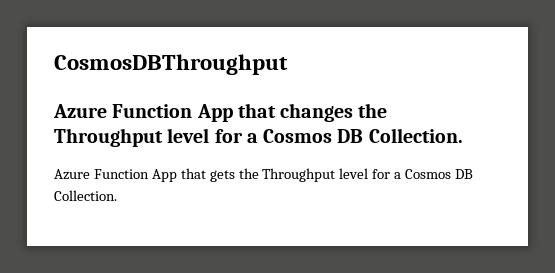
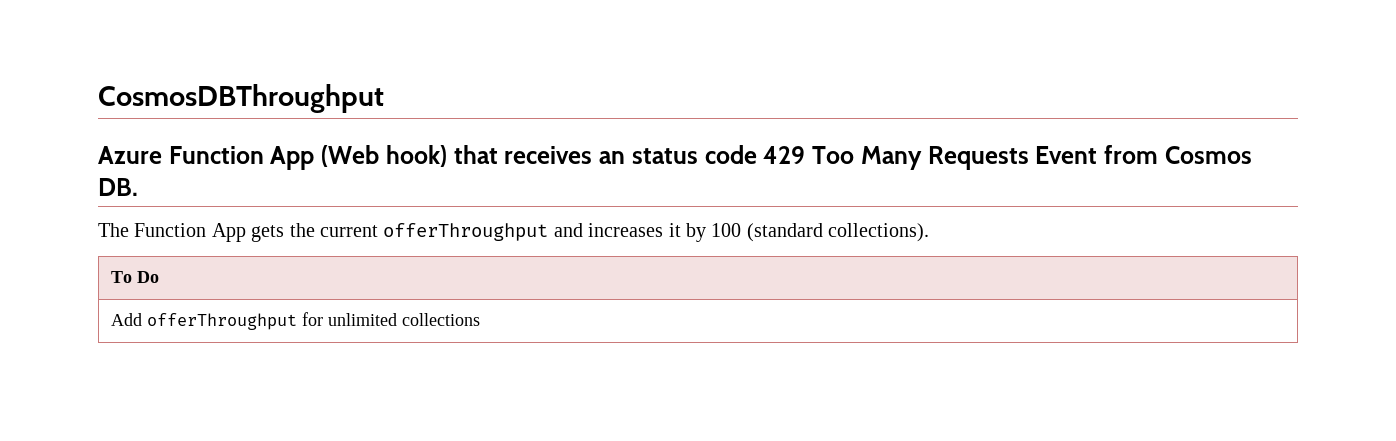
- Azure Function App that changes the Throughput level for a Cosmos DB Collection.
- Azure Function App that gets the Throughput level for a Cosmos DB Collection.
+ Azure Function App (Web hook) that receives an status code 429 Too Many Requests Event from Cosmos DB.
+ The Function App gets the current offerThroughput and increases it by 100 (standard collections).
+ To Do
+ Add offerThroughput for unlimited collections

